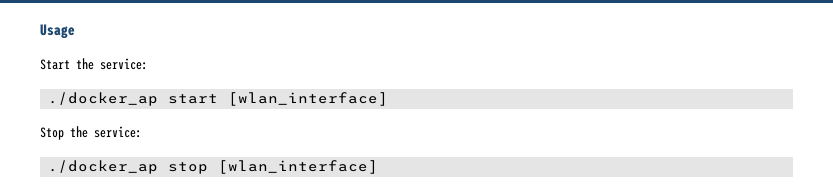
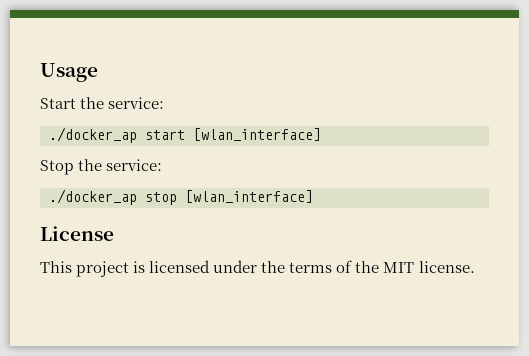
+ License
+ This project is licensed under the terms of the MIT license.

